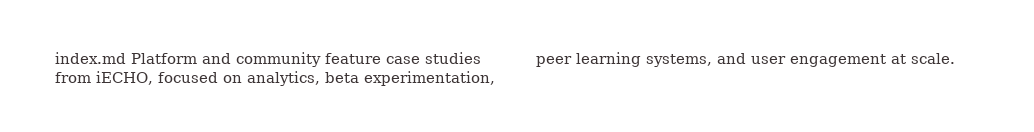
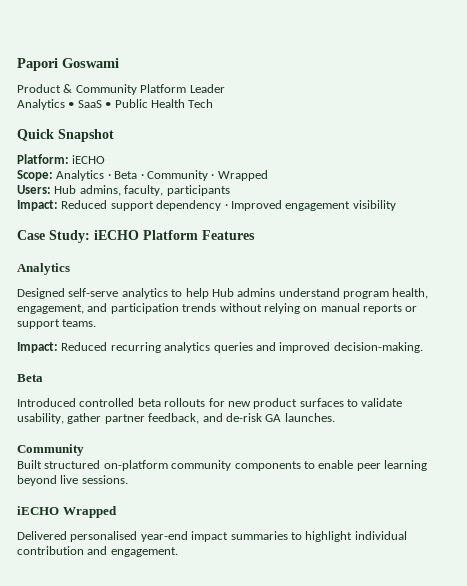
- index.md Platform and community feature case studies from iECHO, focused on analytics, beta experimentation, peer learning systems, and user engagement at scale.
+ Papori Goswami
+ Product & Community Platform Leader
+ Analytics • SaaS • Public Health Tech
+ Quick Snapshot
+ Platform: iECHO
+ Scope: Analytics · Beta · Community · Wrapped
+ Users: Hub admins, faculty, participants
+ Impact: Reduced support dependency · Improved engagement visibility
+ Case Study: iECHO Platform Features
+ Analytics
+ Designed self-serve analytics to help Hub admins understand program health, engagement, and participation trends without relying on manual reports or support teams.
+ Impact: Reduced recurring analytics queries and improved decision-making.
+ Beta
+ Introduced controlled beta rollouts for new product surfaces to validate usability, gather partner feedback, and de-risk GA launches.
+ Community
+ Built structured on-platform community components to enable peer learning beyond live sessions.
+ iECHO Wrapped
+ Delivered personalised year-end impact summaries to highlight individual contribution and engagement.

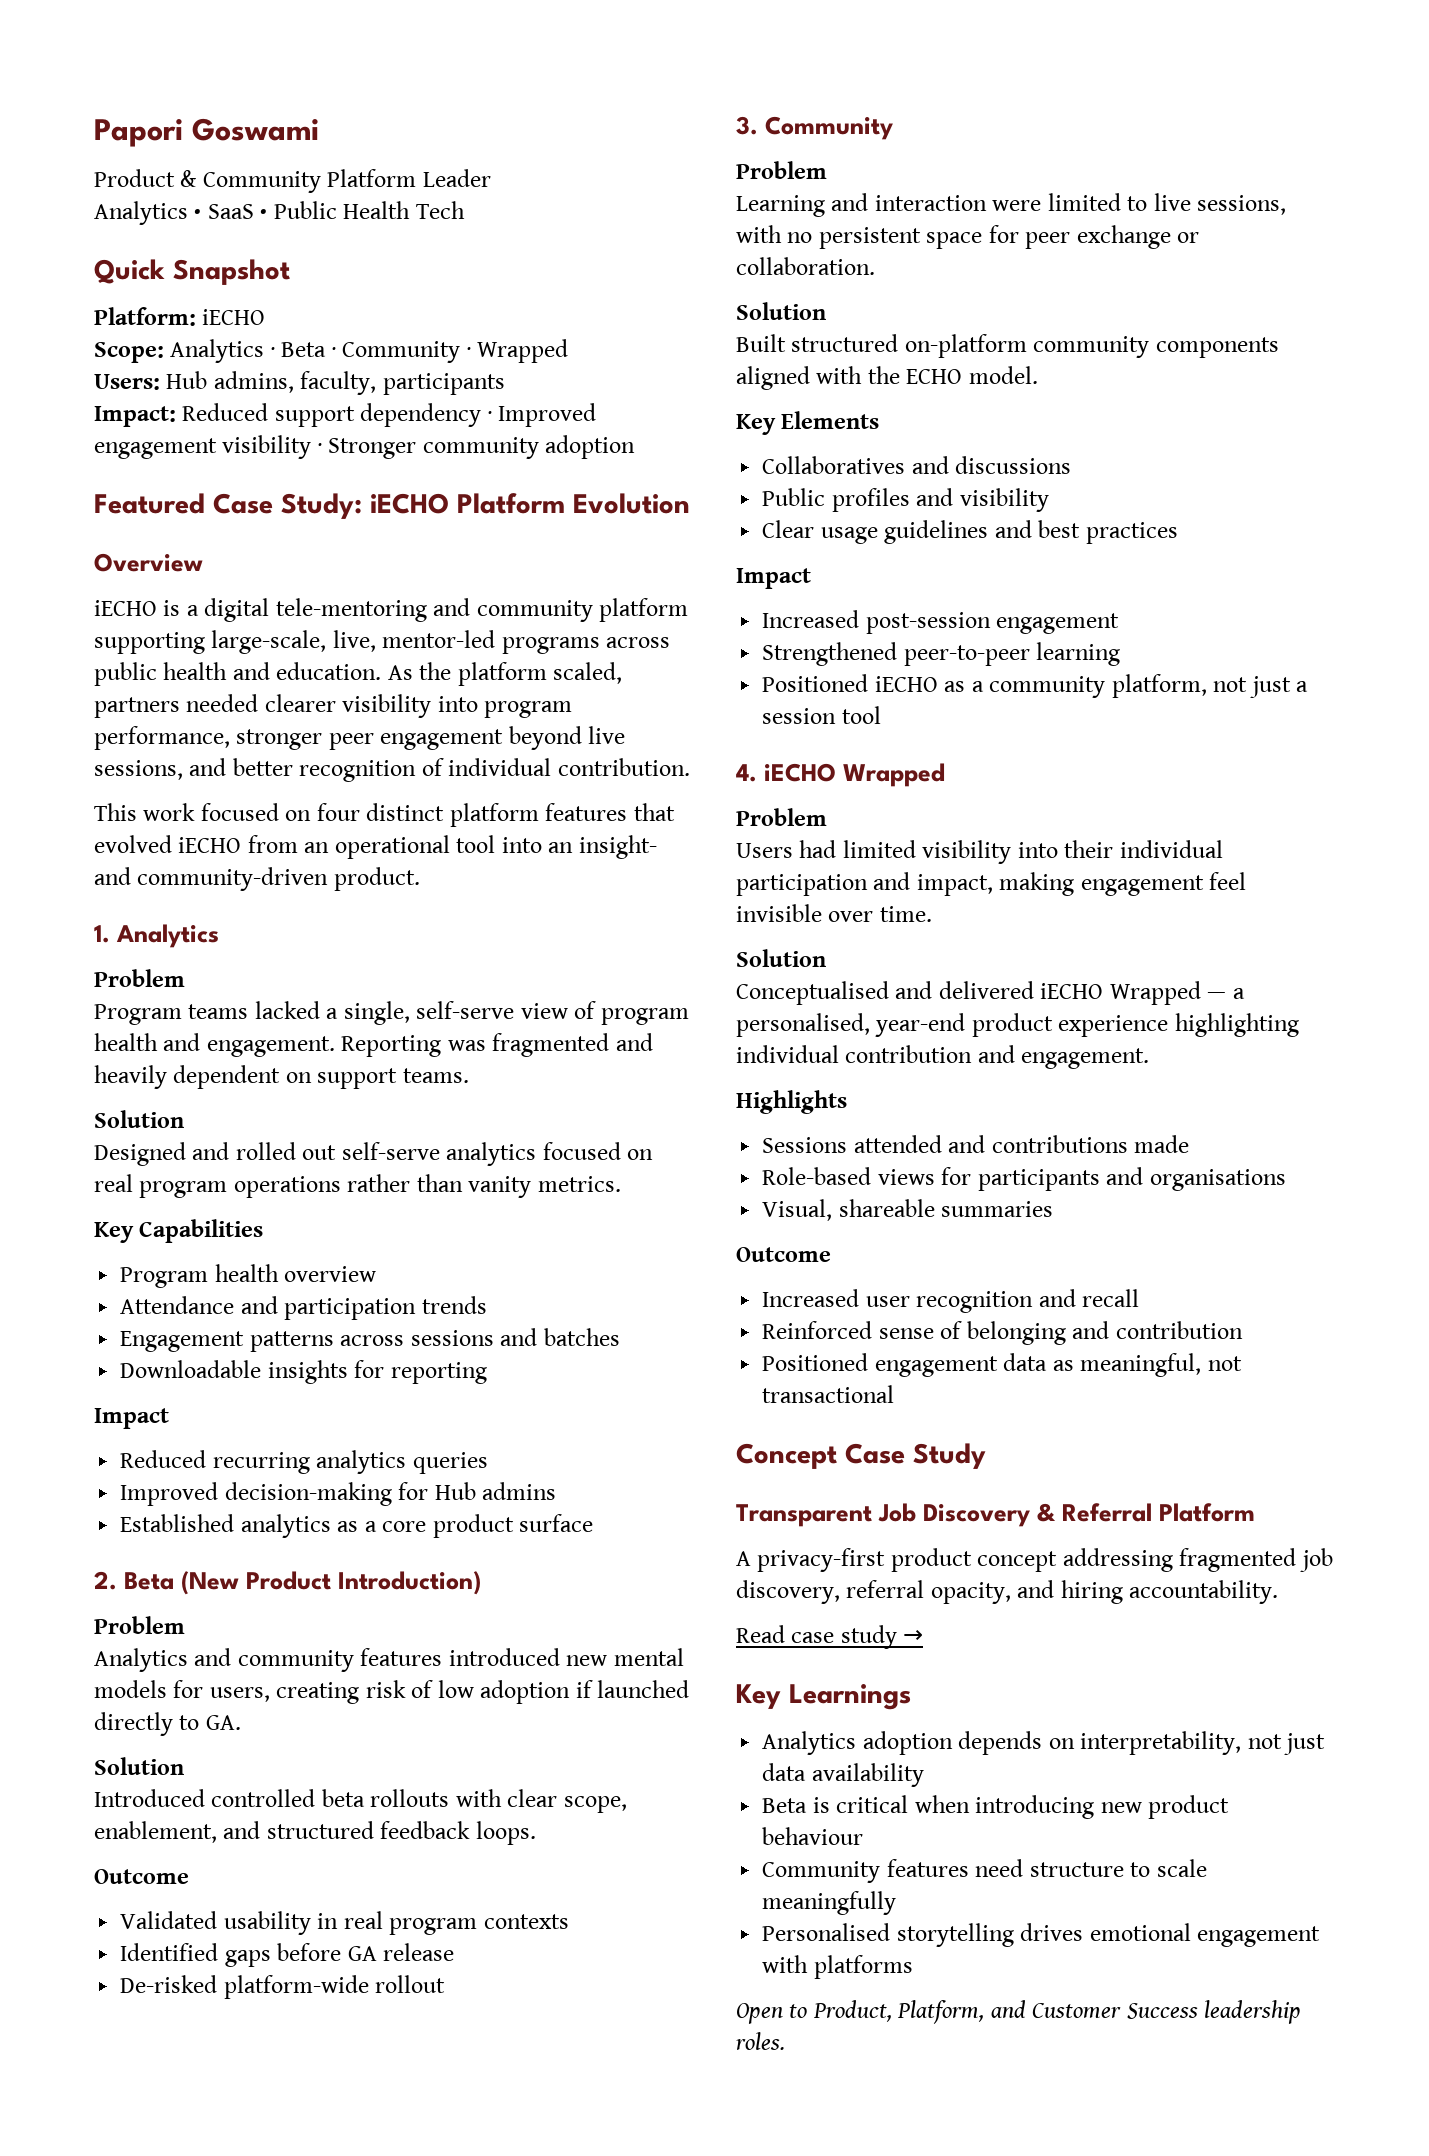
- Impact: Reduced support dependency · Improved engagement visibility
- Case Study: iECHO Platform Features
- Analytics
- Designed self-serve analytics to help Hub admins understand program health, engagement, and participation trends without relying on manual reports or support teams.
- Impact: Reduced recurring analytics queries and improved decision-making.
- Beta
- Introduced controlled beta rollouts for new product surfaces to validate usability, gather partner feedback, and de-risk GA launches.
- Community
+ Impact: Reduced support dependency · Improved engagement visibility · Stronger community adoption
+ Featured Case Study: iECHO Platform Evolution
+ Overview
+ iECHO is a digital tele-mentoring and community platform supporting large-scale, live, mentor-led programs across public health and education. As the platform scaled, partners needed clearer visibility into program performance, stronger peer engagement beyond live sessions, and better recognition of individual contribution.
+ This work focused on four distinct platform features that evolved iECHO from an operational tool into an insight- and community-driven product.
+ 1. Analytics
+ Problem
+ Program teams lacked a single, self-serve view of program health and engagement. Reporting was fragmented and heavily dependent on support teams.
+ Solution
+ Designed and rolled out self-serve analytics focused on real program operations rather than vanity metrics.
+ Key Capabilities
+ Program health overview
+ Attendance and participation trends
+ Engagement patterns across sessions and batches
+ Downloadable insights for reporting
+ Impact
+ Reduced recurring analytics queries
+ Improved decision-making for Hub admins
+ Established analytics as a core product surface
+ 2. Beta (New Product Introduction)
+ Problem
+ Analytics and community features introduced new mental models for users, creating risk of low adoption if launched directly to GA.
+ Solution
+ Introduced controlled beta rollouts with clear scope, enablement, and structured feedback loops.
+ Outcome
+ Validated usability in real program contexts
+ Identified gaps before GA release
+ De-risked platform-wide rollout
+ 3. Community
+ Problem
+ Learning and interaction were limited to live sessions, with no persistent space for peer exchange or collaboration.
+ Solution
- Built structured on-platform community components to enable peer learning beyond live sessions.
- iECHO Wrapped
- Delivered personalised year-end impact summaries to highlight individual contribution and engagement.
+ Built structured on-platform community components aligned with the ECHO model.
+ Key Elements
+ Collaboratives and discussions
+ Public profiles and visibility
+ Clear usage guidelines and best practices
+ Impact
+ Increased post-session engagement
+ Strengthened peer-to-peer learning
+ Positioned iECHO as a community platform, not just a session tool
+ 4. iECHO Wrapped
+ Problem
+ Users had limited visibility into their individual participation and impact, making engagement feel invisible over time.
+ Solution
+ Conceptualised and delivered iECHO Wrapped — a personalised, year-end product experience highlighting individual contribution and engagement.
+ Highlights
+ Sessions attended and contributions made
+ Role-based views for participants and organisations
+ Visual, shareable summaries
+ Outcome
+ Increased user recognition and recall
+ Reinforced sense of belonging and contribution
+ Positioned engagement data as meaningful, not transactional
+ Concept Case Study
+ Transparent Job Discovery & Referral Platform
+ A privacy-first product concept addressing fragmented job discovery, referral opacity, and hiring accountability.
+ Read case study →
+ Key Learnings
+ Analytics adoption depends on interpretability, not just data availability
+ Beta is critical when introducing new product behaviour
+ Community features need structure to scale meaningfully
+ Personalised storytelling drives emotional engagement with platforms
+ Open to Product, Platform, and Customer Success leadership roles.

